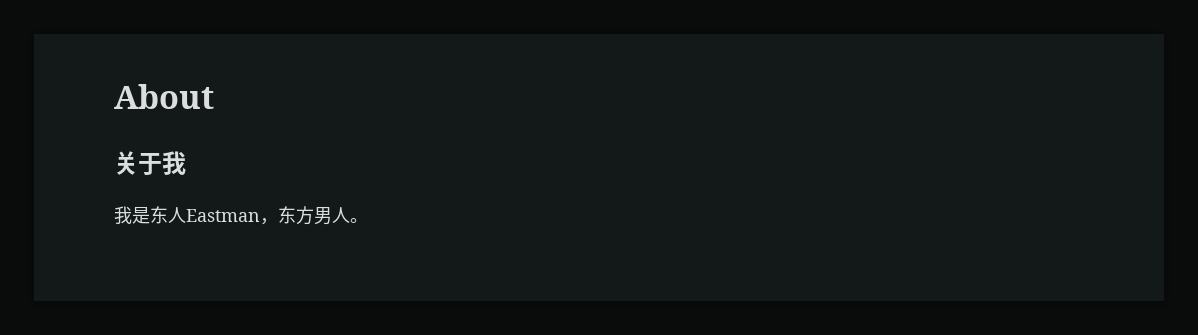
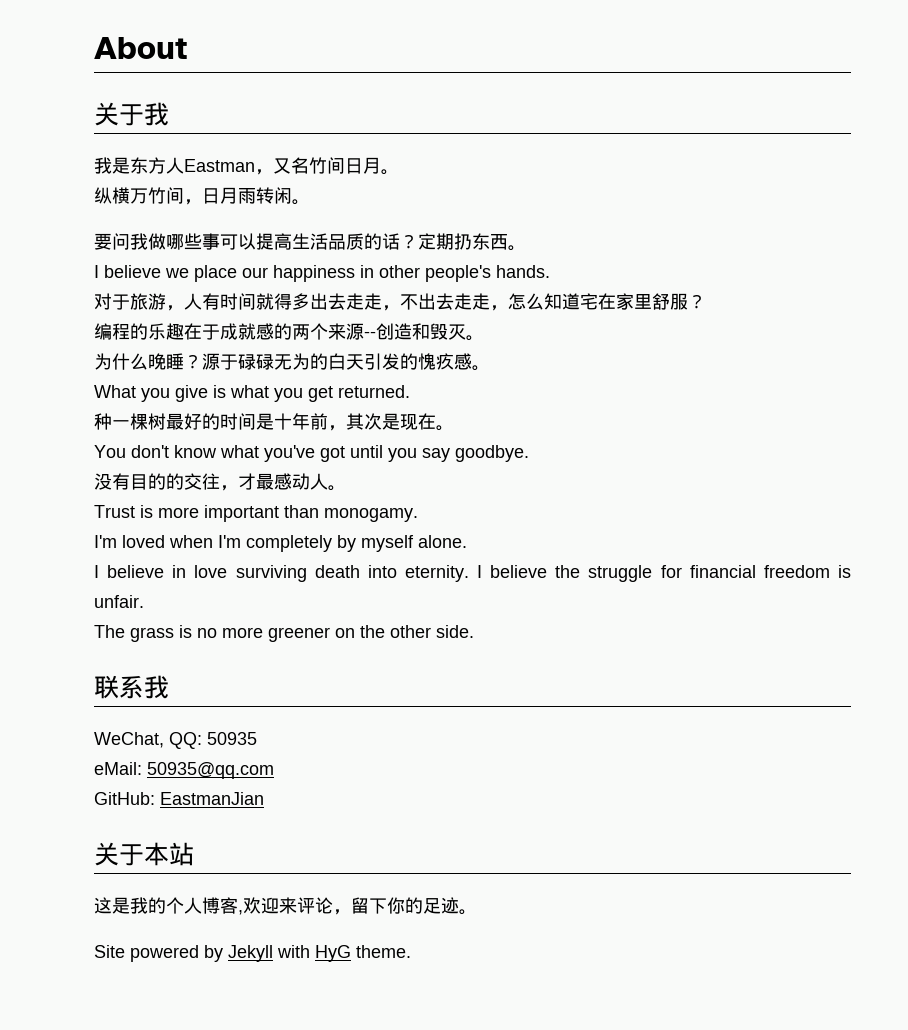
- 我是东人Eastman，东方男人。
+ 我是东方人Eastman，又名竹间日月。
+ 纵横万竹间，日月雨转闲。
+ 要问我做哪些事可以提高生活品质的话？定期扔东西。
+ I believe we place our happiness in other people's hands.
+ 对于旅游，人有时间就得多出去走走，不出去走走，怎么知道宅在家里舒服？
+ 编程的乐趣在于成就感的两个来源--创造和毁灭。
+ 为什么晚睡？源于碌碌无为的白天引发的愧疚感。
+ What you give is what you get returned.
+ 种一棵树最好的时间是十年前，其次是现在。
+ You don't know what you've got until you say goodbye.
+ 没有目的的交往，才最感动人。
+ Trust is more important than monogamy.
+ I'm loved when I'm completely by myself alone.
+ I believe in love surviving death into eternity. I believe the struggle for financial freedom is unfair.
+ The grass is no more greener on the other side.
+ 联系我
+ WeChat, QQ: 50935
+ eMail: 50935@qq.com
+ GitHub: EastmanJian
+ 关于本站
+ 这是我的个人博客,欢迎来评论，留下你的足迹。
+ Site powered by Jekyll with HyG theme.

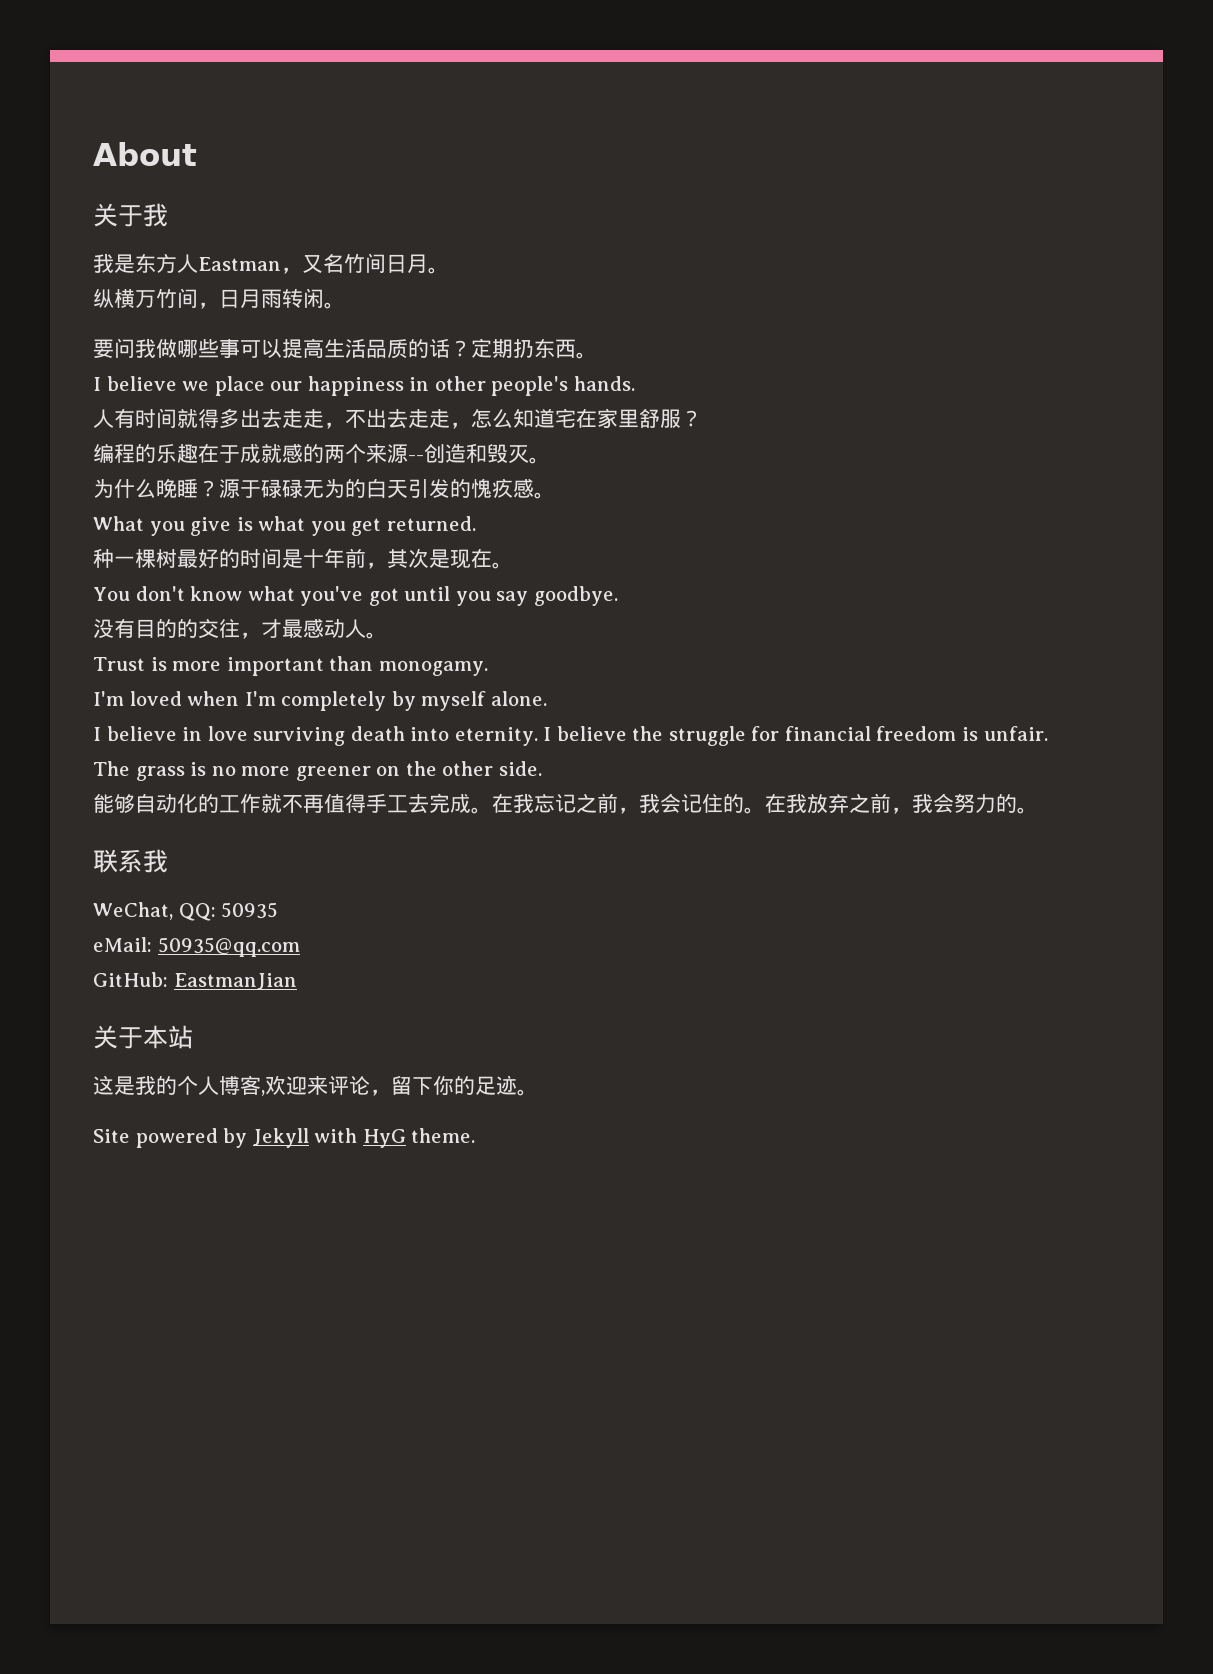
- 对于旅游，人有时间就得多出去走走，不出去走走，怎么知道宅在家里舒服？
+ 人有时间就得多出去走走，不出去走走，怎么知道宅在家里舒服？
+ 能够自动化的工作就不再值得手工去完成。在我忘记之前，我会记住的。在我放弃之前，我会努力的。

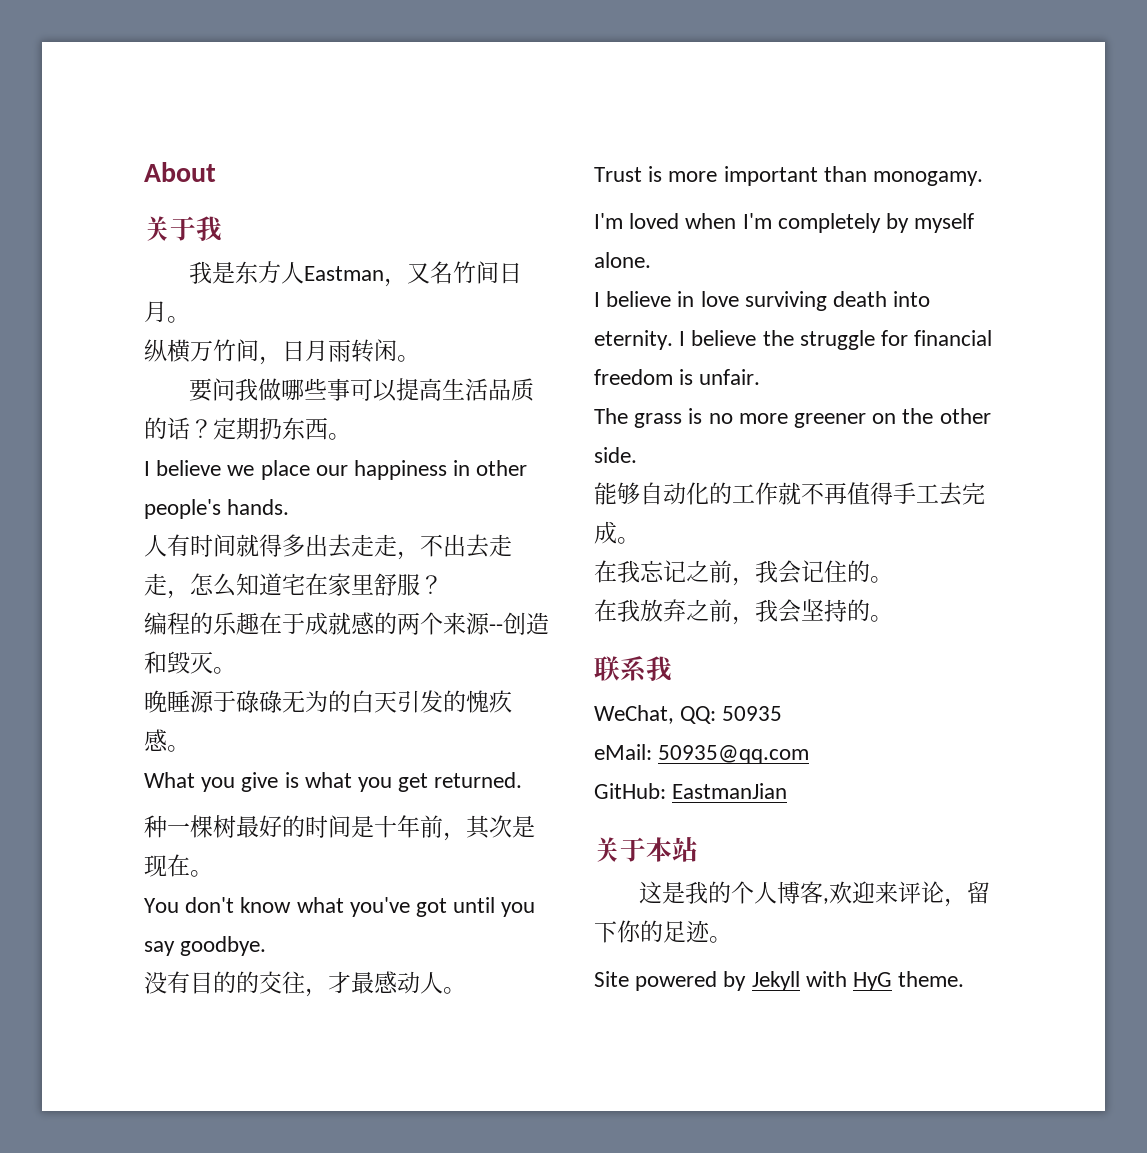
- 为什么晚睡？源于碌碌无为的白天引发的愧疚感。
+ 晚睡源于碌碌无为的白天引发的愧疚感。
- 能够自动化的工作就不再值得手工去完成。在我忘记之前，我会记住的。在我放弃之前，我会努力的。
+ 能够自动化的工作就不再值得手工去完成。
+ 在我忘记之前，我会记住的。
+ 在我放弃之前，我会坚持的。

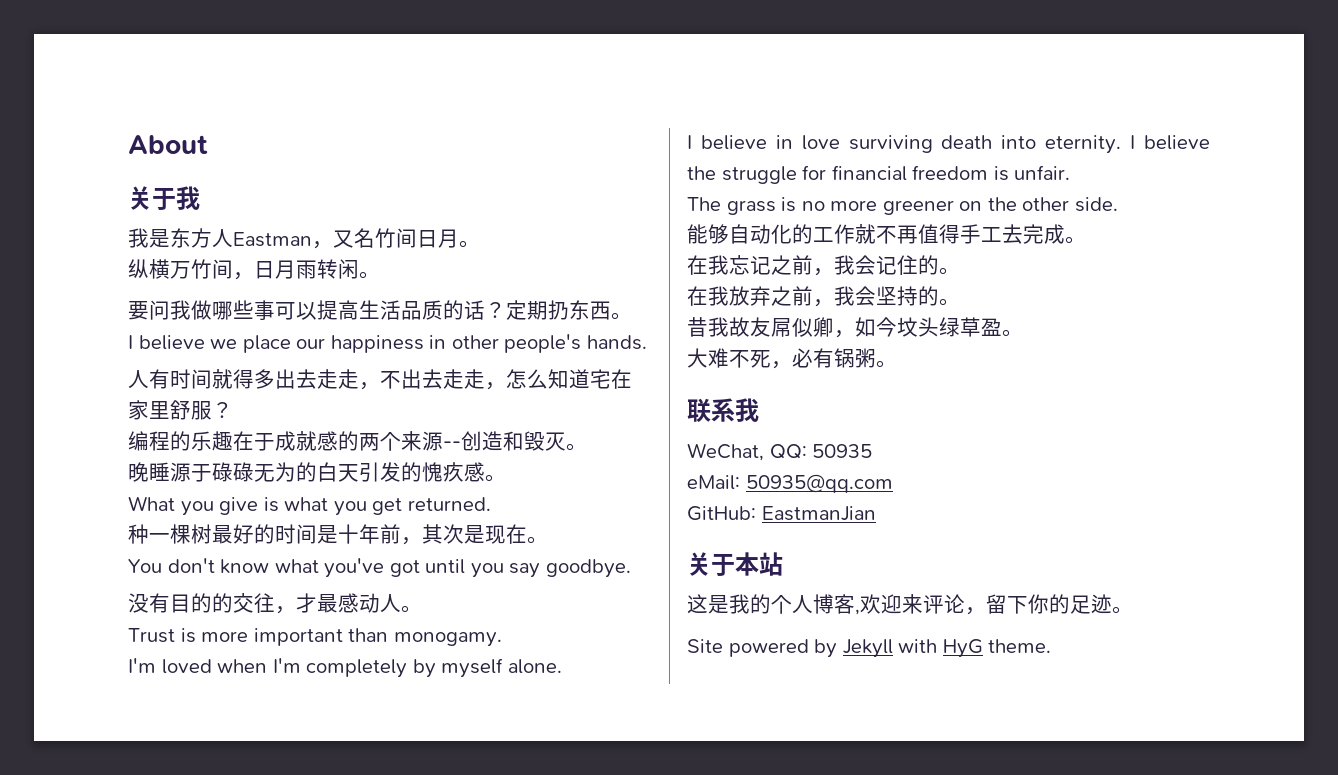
+ 昔我故友屌似卿，如今坟头绿草盈。
+ 大难不死，必有锅粥。

